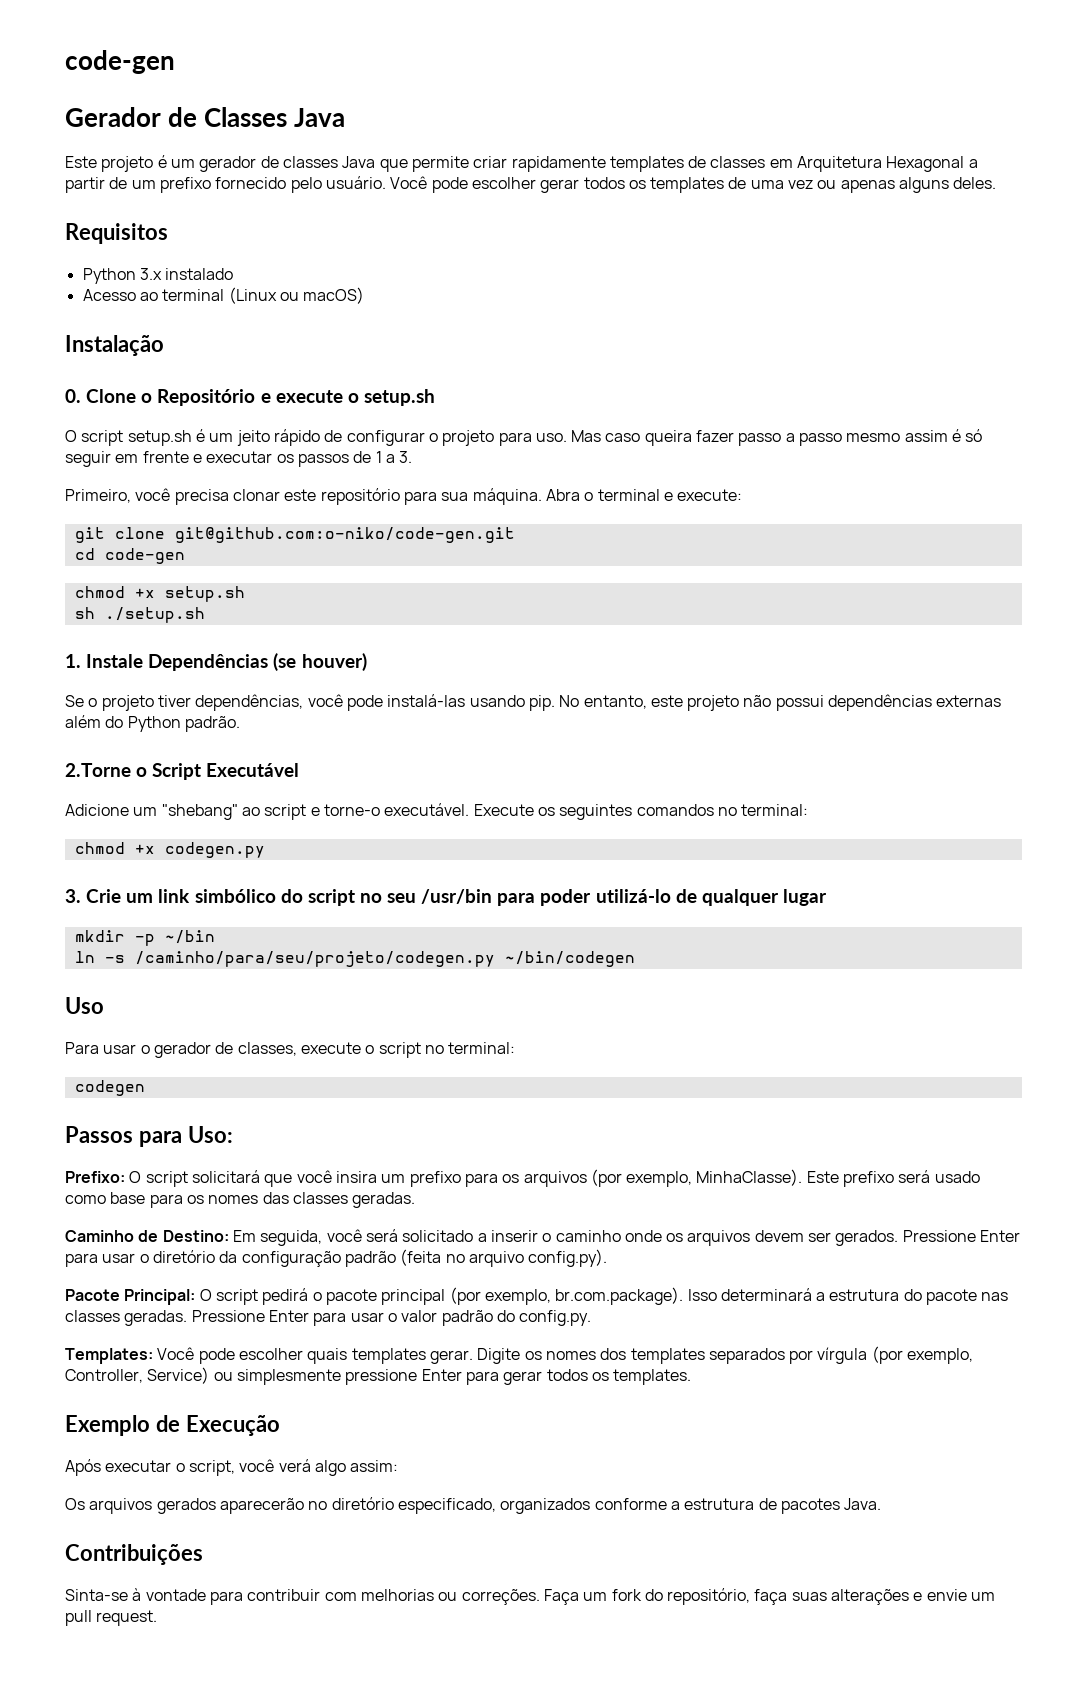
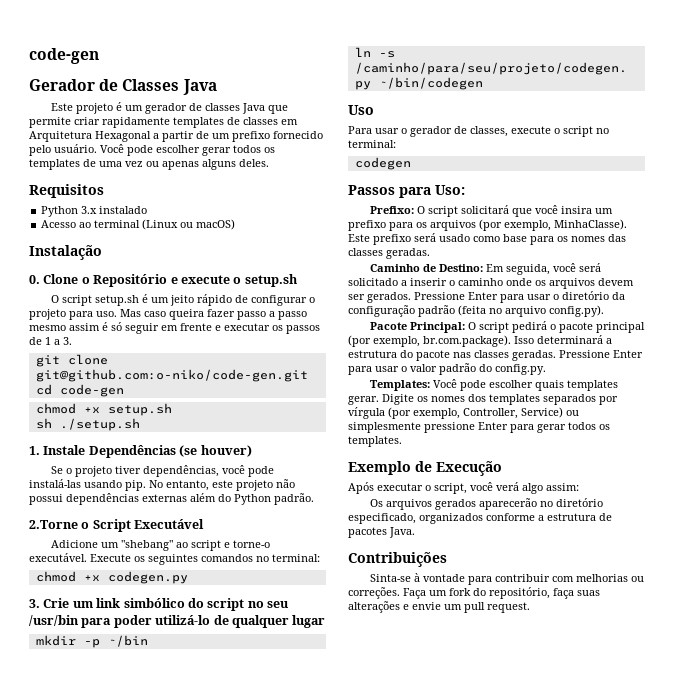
- Primeiro, você precisa clonar este repositório para sua máquina. Abra o terminal e execute:

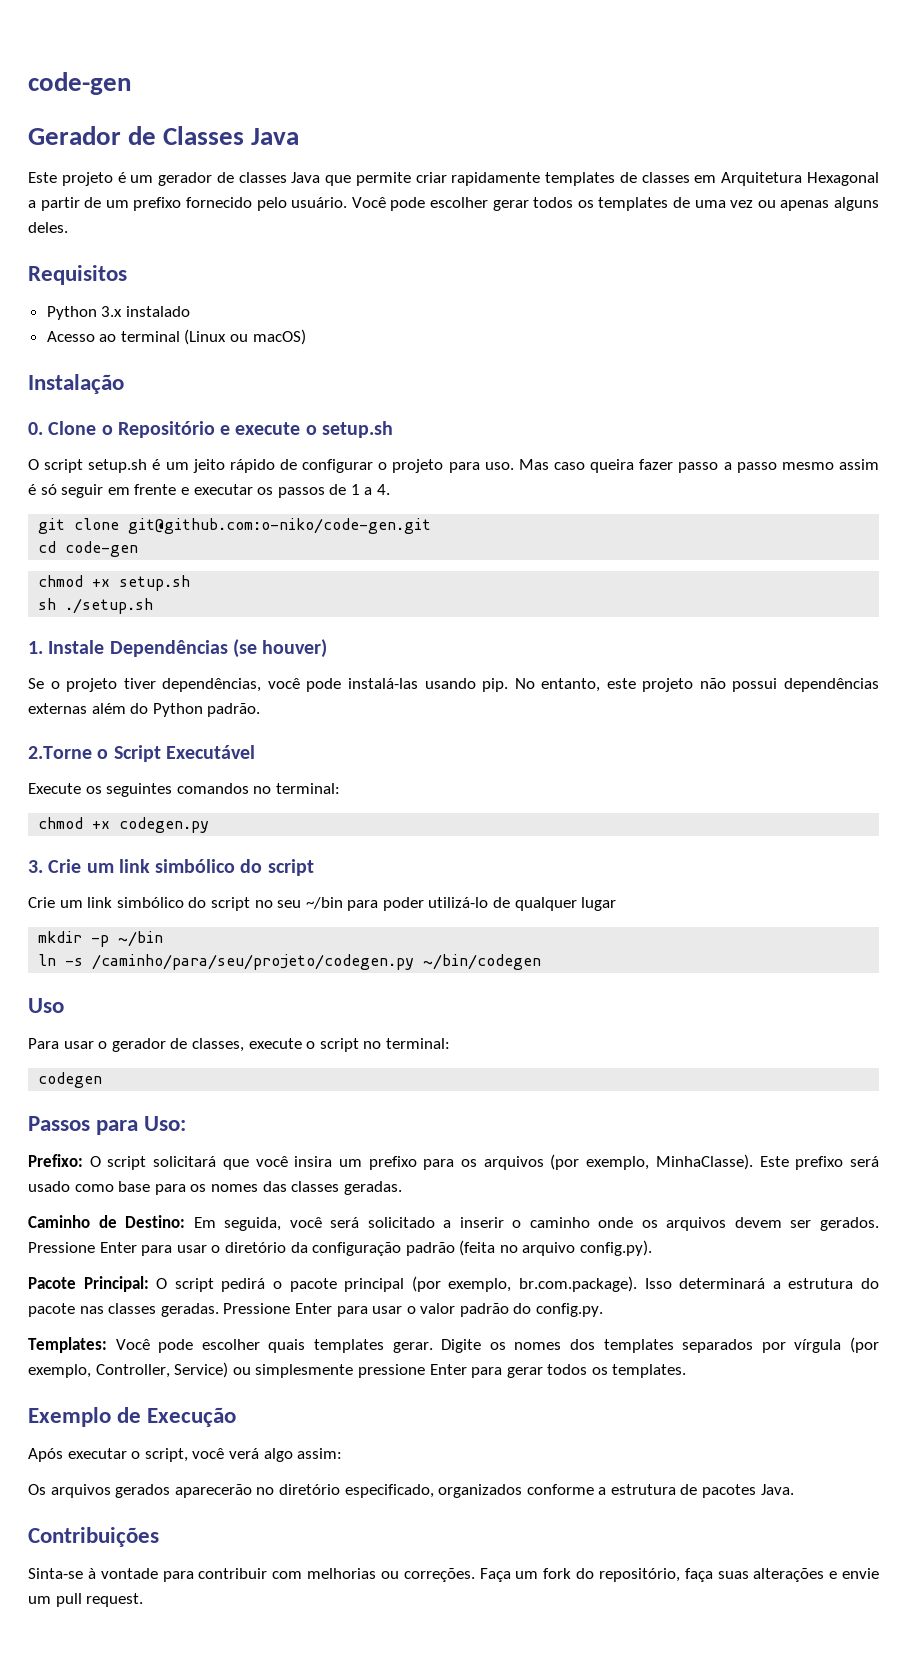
- Mas caso queira fazer passo a passo mesmo assim é só seguir em frente e executar os passos de 1 a 3.
+ Mas caso queira fazer passo a passo mesmo assim é só seguir em frente e executar os passos de 1 a 4.
- Adicione um "shebang" ao script e torne-o executável.
- 3. Crie um link simbólico do script no seu /usr/bin para poder utilizá-lo de qualquer lugar
+ 3. Crie um link simbólico do script
+ Crie um link simbólico do script no seu ~/bin para poder utilizá-lo de qualquer lugar

